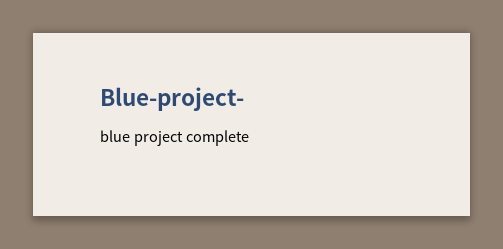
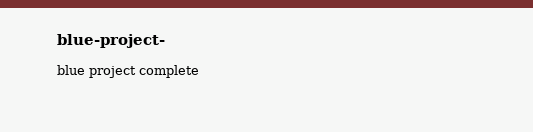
- Blue-project-
+ blue-project-

